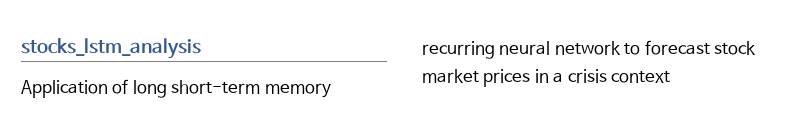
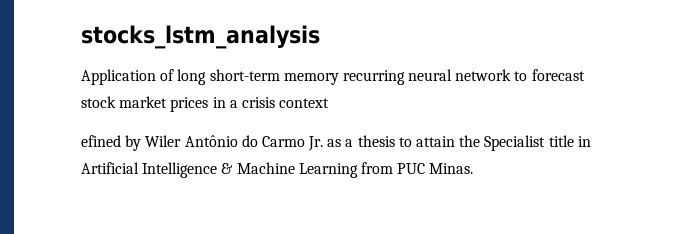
+ efined by Wiler Antônio do Carmo Jr. as a thesis to attain the Specialist title in Artificial Intelligence & Machine Learning from PUC Minas.

